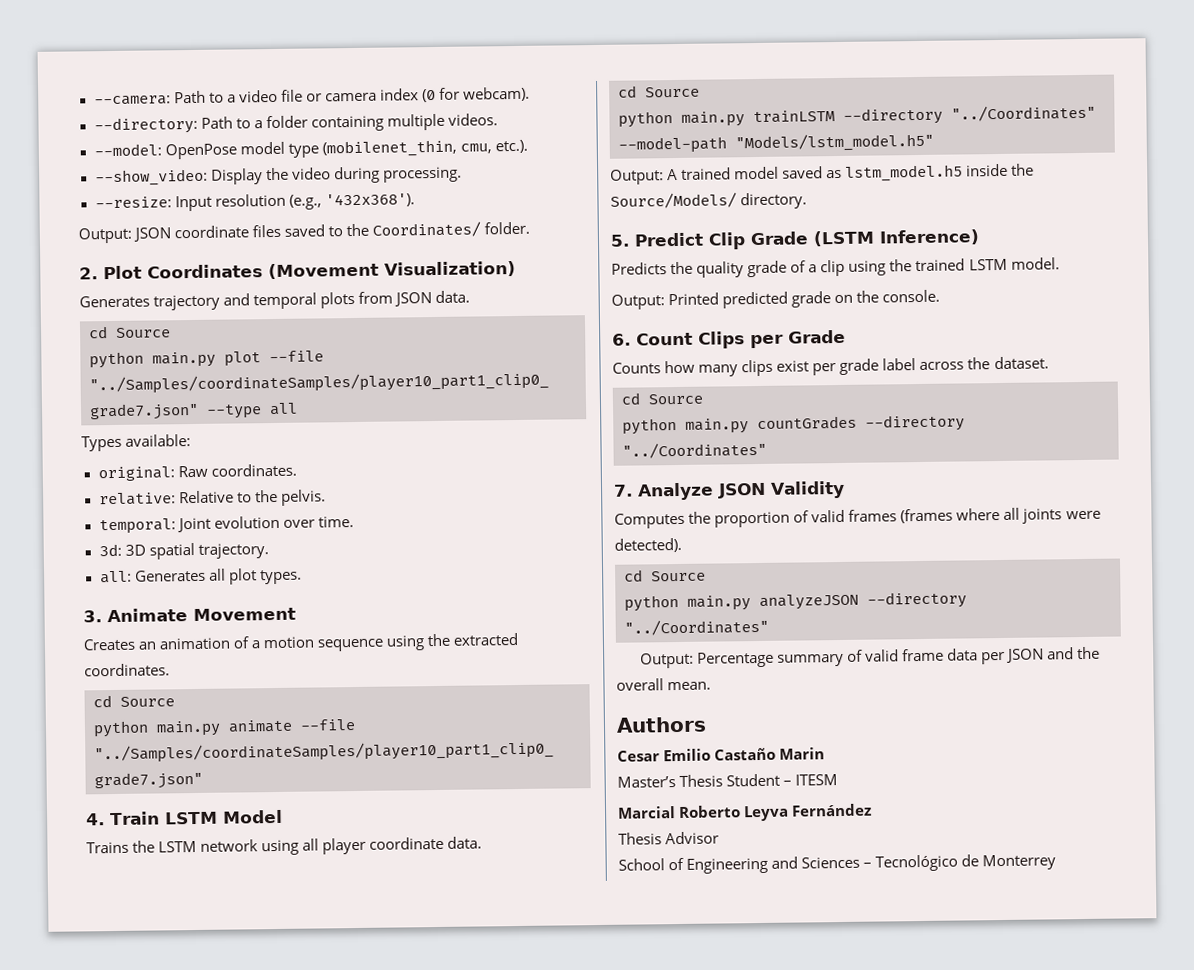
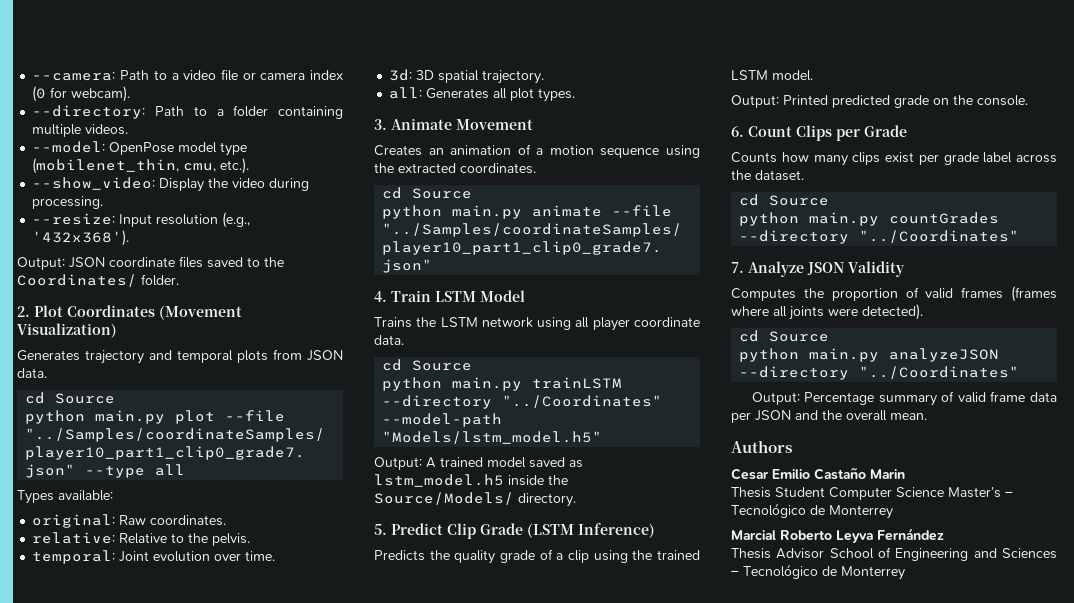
- Master’s Thesis Student – ITESM
+ Thesis Student Computer Science Master’s – Tecnológico de Monterrey
- Thesis Advisor
- School of Engineering and Sciences – Tecnológico de Monterrey
+ Thesis Advisor School of Engineering and Sciences – Tecnológico de Monterrey

